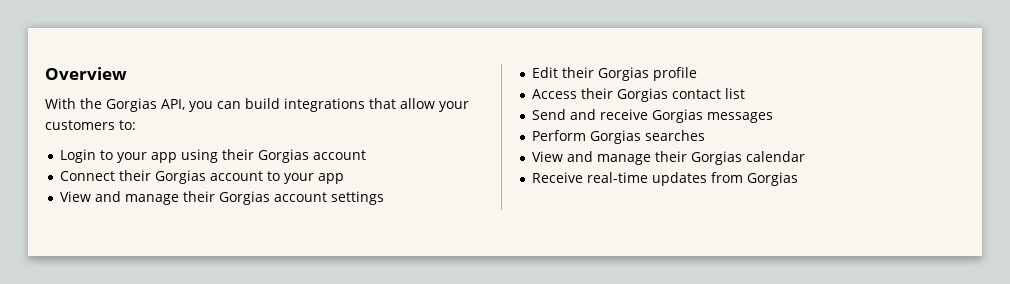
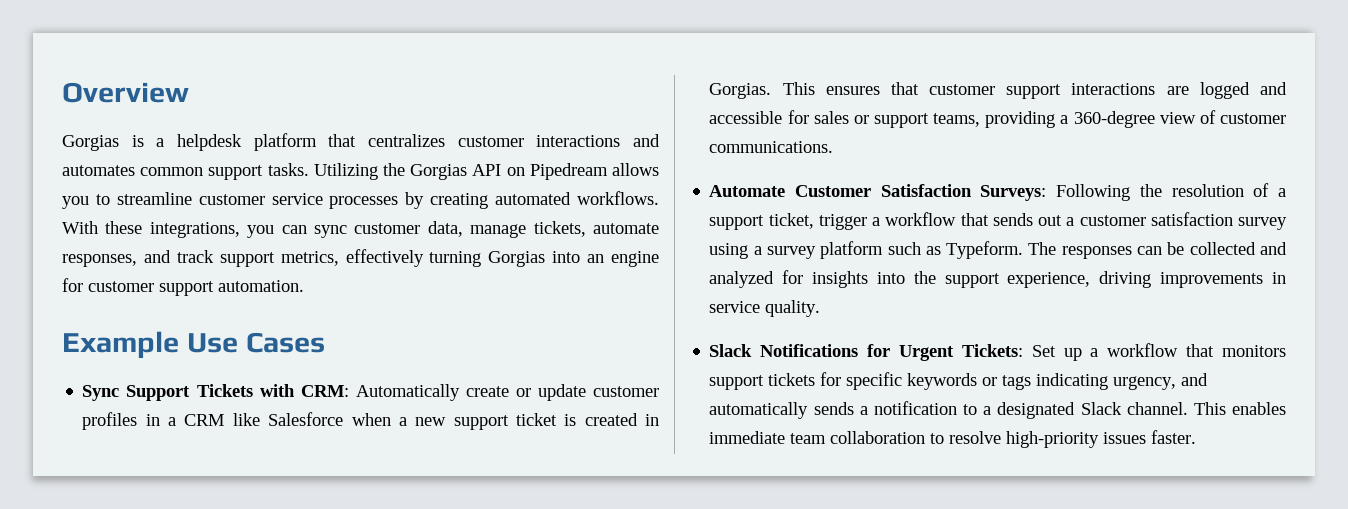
- With the Gorgias API, you can build integrations that allow your customers to:
- Login to your app using their Gorgias account
- Connect their Gorgias account to your app
- View and manage their Gorgias account settings
- Edit their Gorgias profile
- Access their Gorgias contact list
- Send and receive Gorgias messages
- Perform Gorgias searches
- View and manage their Gorgias calendar
- Receive real-time updates from Gorgias
+ Gorgias is a helpdesk platform that centralizes customer interactions and automates common support tasks. Utilizing the Gorgias API on Pipedream allows you to streamline customer service processes by creating automated workflows. With these integrations, you can sync customer data, manage tickets, automate responses, and track support metrics, effectively turning Gorgias into an engine for customer support automation.
+ Example Use Cases
+ Sync Support Tickets with CRM: Automatically create or update customer profiles in a CRM like Salesforce when a new support ticket is created in Gorgias. This ensures that customer support interactions are logged and accessible for sales or support teams, providing a 360-degree view of customer communications.
+ Automate Customer Satisfaction Surveys: Following the resolution of a support ticket, trigger a workflow that sends out a customer satisfaction survey using a survey platform such as Typeform. The responses can be collected and analyzed for insights into the support experience, driving improvements in service quality.
+ Slack Notifications for Urgent Tickets: Set up a workflow that monitors support tickets for specific keywords or tags indicating urgency, and automatically sends a notification to a designated Slack channel. This enables immediate team collaboration to resolve high-priority issues faster.

